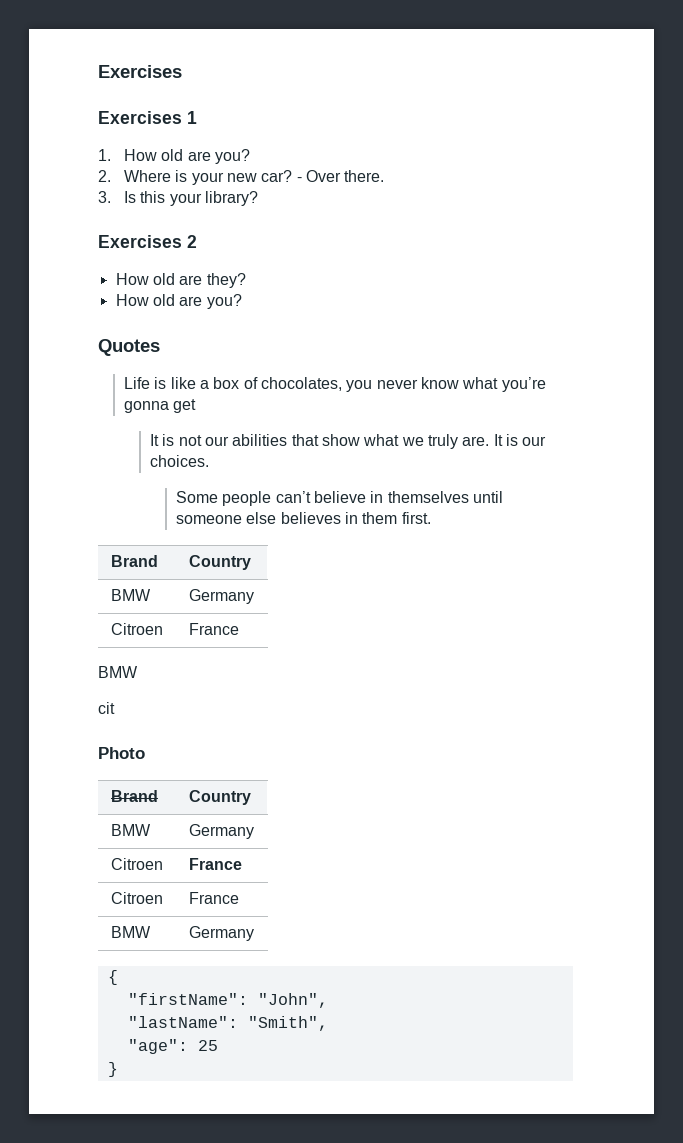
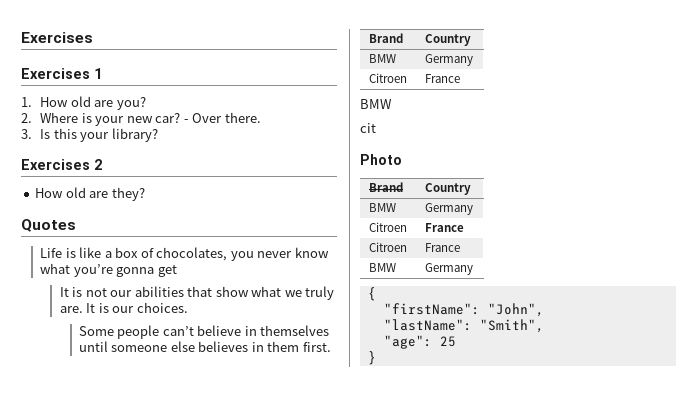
  How old are they?
- How old are you?

